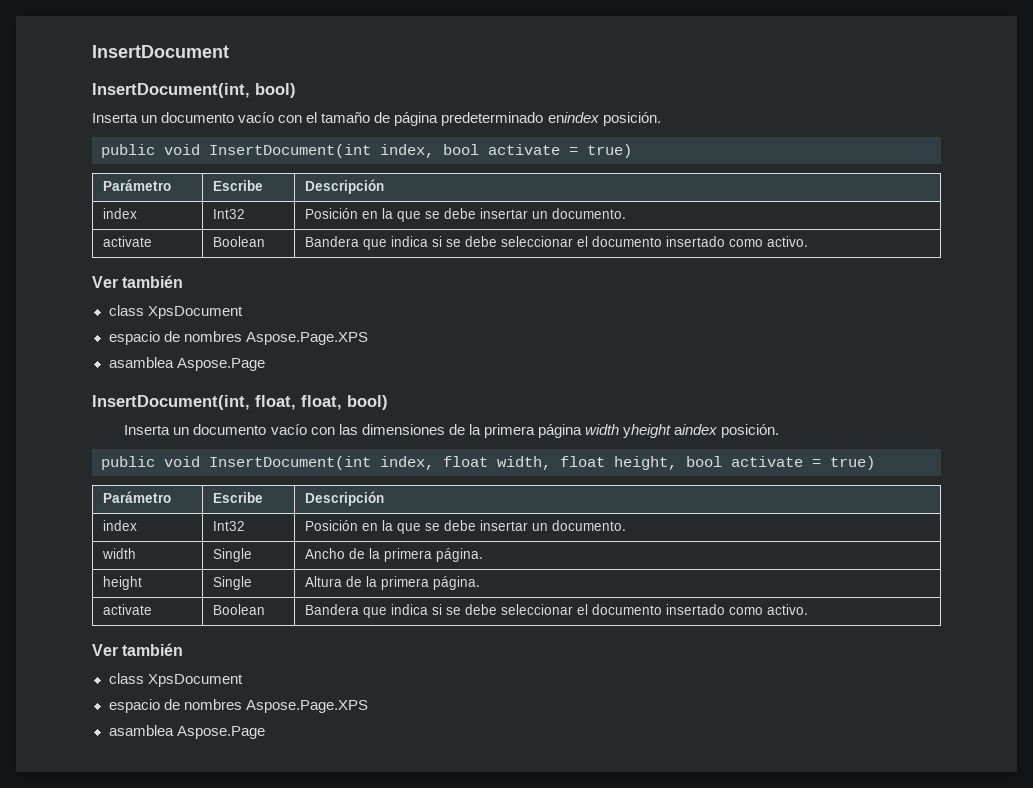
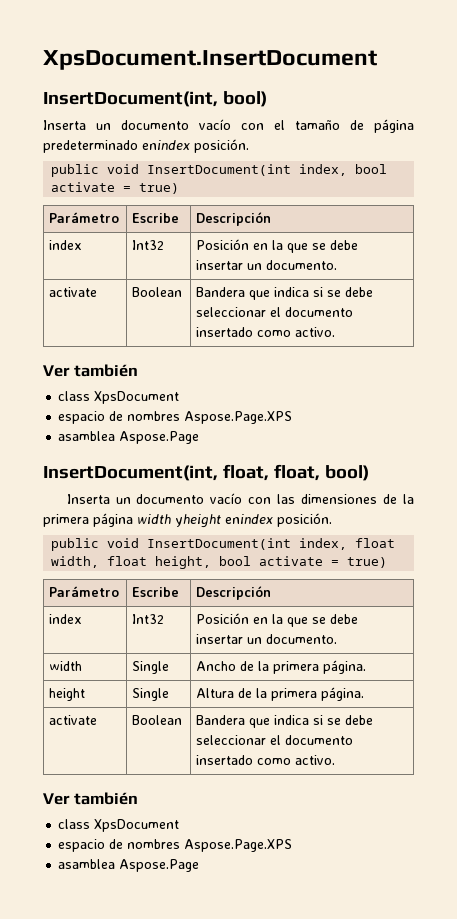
- InsertDocument
+ XpsDocument.InsertDocument
- Inserta un documento vacío con las dimensiones de la primera página width yheight aindex posición.
+ Inserta un documento vacío con las dimensiones de la primera página width yheight enindex posición.

